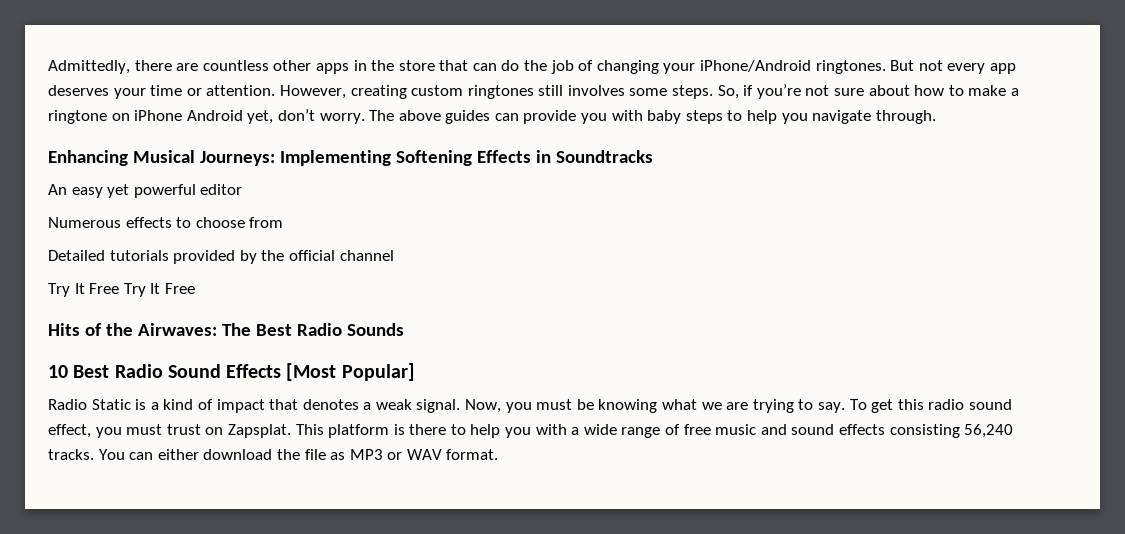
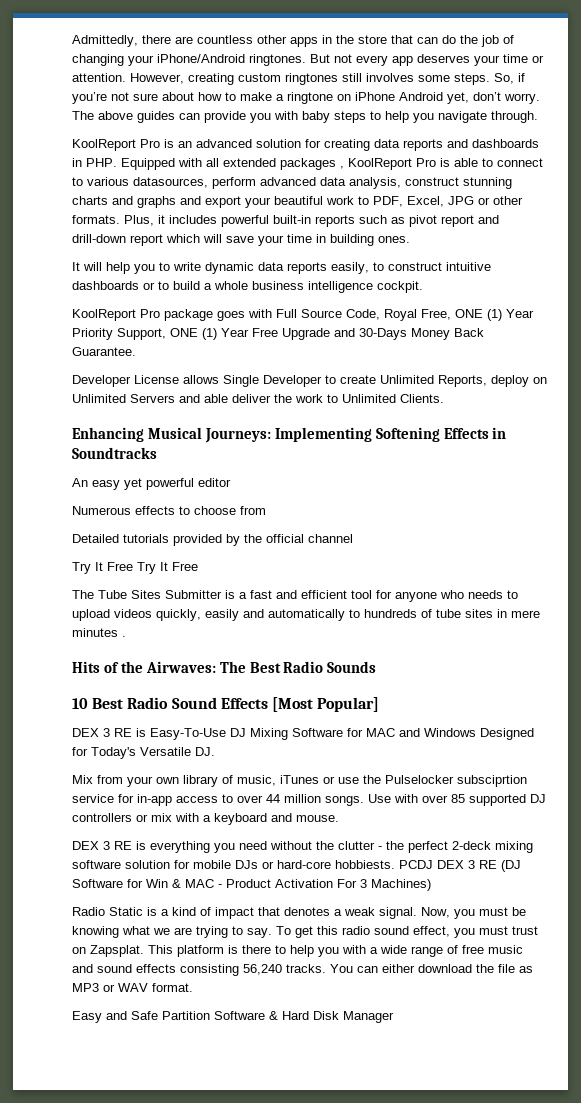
+ KoolReport Pro is an advanced solution for creating data reports and dashboards in PHP. Equipped with all extended packages , KoolReport Pro is able to connect to various datasources, perform advanced data analysis, construct stunning charts and graphs and export your beautiful work to PDF, Excel, JPG or other formats. Plus, it includes powerful built-in reports such as pivot report and drill-down report which will save your time in building ones.
+ It will help you to write dynamic data reports easily, to construct intuitive dashboards or to build a whole business intelligence cockpit.
+ KoolReport Pro package goes with Full Source Code, Royal Free, ONE (1) Year Priority Support, ONE (1) Year Free Upgrade and 30-Days Money Back Guarantee.
+ Developer License allows Single Developer to create Unlimited Reports, deploy on Unlimited Servers and able deliver the work to Unlimited Clients.
+ The Tube Sites Submitter is a fast and efficient tool for anyone who needs to upload videos quickly, easily and automatically to hundreds of tube sites in mere minutes .
+ DEX 3 RE is Easy-To-Use DJ Mixing Software for MAC and Windows Designed for Today's Versatile DJ.
+ Mix from your own library of music, iTunes or use the Pulselocker subsciprtion service for in-app access to over 44 million songs. Use with over 85 supported DJ controllers or mix with a keyboard and mouse.
+ DEX 3 RE is everything you need without the clutter - the perfect 2-deck mixing software solution for mobile DJs or hard-core hobbiests. PCDJ DEX 3 RE (DJ Software for Win & MAC - Product Activation For 3 Machines)
+ Easy and Safe Partition Software & Hard Disk Manager

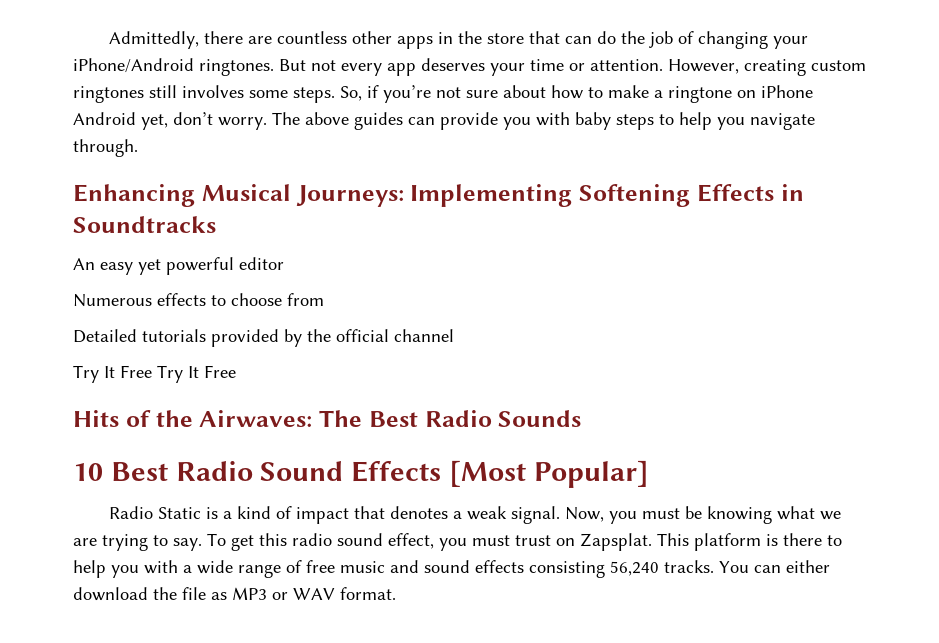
- KoolReport Pro is an advanced solution for creating data reports and dashboards in PHP. Equipped with all extended packages , KoolReport Pro is able to connect to various datasources, perform advanced data analysis, construct stunning charts and graphs and export your beautiful work to PDF, Excel, JPG or other formats. Plus, it includes powerful built-in reports such as pivot report and drill-down report which will save your time in building ones.
- It will help you to write dynamic data reports easily, to construct intuitive dashboards or to build a whole business intelligence cockpit.
- KoolReport Pro package goes with Full Source Code, Royal Free, ONE (1) Year Priority Support, ONE (1) Year Free Upgrade and 30-Days Money Back Guarantee.
- Developer License allows Single Developer to create Unlimited Reports, deploy on Unlimited Servers and able deliver the work to Unlimited Clients.
- The Tube Sites Submitter is a fast and efficient tool for anyone who needs to upload videos quickly, easily and automatically to hundreds of tube sites in mere minutes .
- DEX 3 RE is Easy-To-Use DJ Mixing Software for MAC and Windows Designed for Today's Versatile DJ.
- Mix from your own library of music, iTunes or use the Pulselocker subsciprtion service for in-app access to over 44 million songs. Use with over 85 supported DJ controllers or mix with a keyboard and mouse.
- DEX 3 RE is everything you need without the clutter - the perfect 2-deck mixing software solution for mobile DJs or hard-core hobbiests. PCDJ DEX 3 RE (DJ Software for Win & MAC - Product Activation For 3 Machines)
- Easy and Safe Partition Software & Hard Disk Manager

